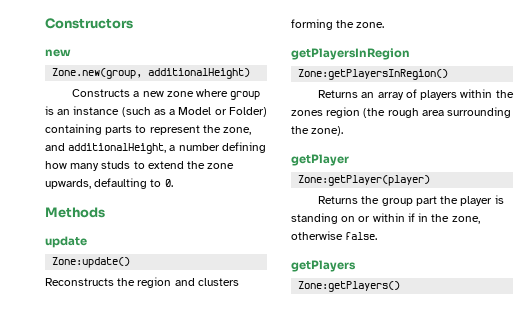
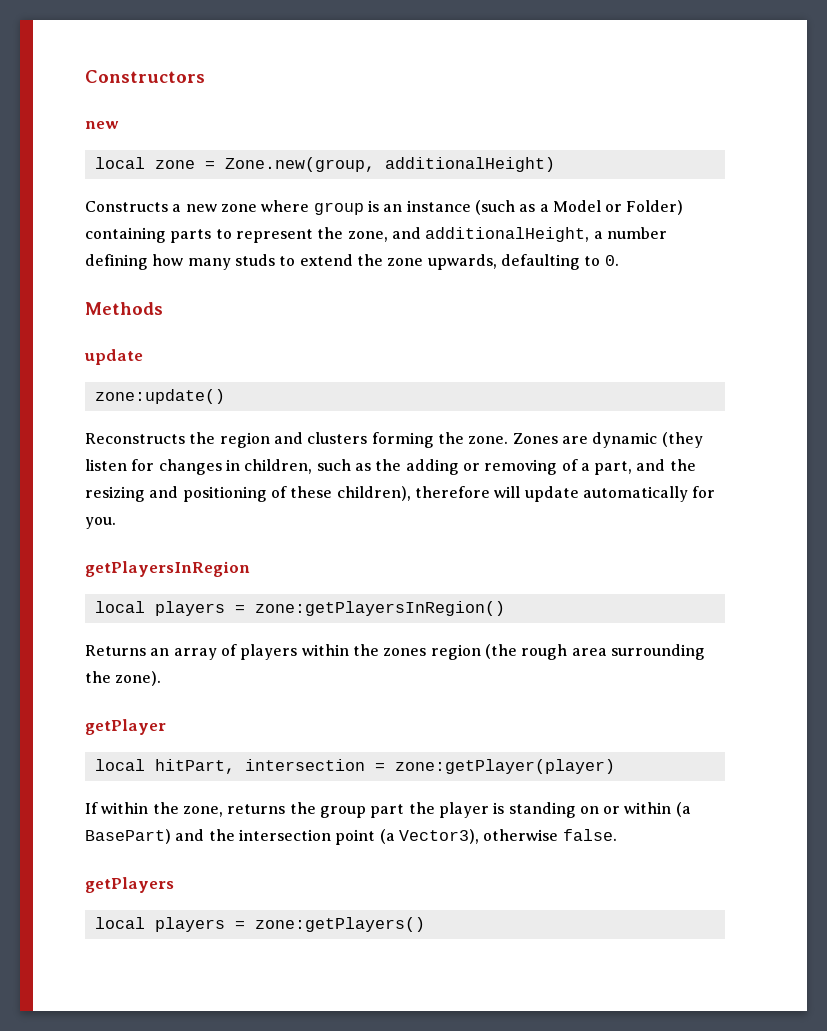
- Zone.new(group, additionalHeight)
+ local zone = Zone.new(group, additionalHeight)
- Zone:update()
+ zone:update()
- Reconstructs the region and clusters forming the zone.
+ Reconstructs the region and clusters forming the zone. Zones are dynamic (they listen for changes in children, such as the adding or removing of a part, and the resizing and positioning of these children), therefore will update automatically for you.
  getPlayersInRegion
- Zone:getPlayersInRegion()
+ local players = zone:getPlayersInRegion()
- Zone:getPlayer(player)
- Returns the group part the player is standing on or within if in the zone, otherwise false.
+ local hitPart, intersection = zone:getPlayer(player)
+ If within the zone, returns the group part the player is standing on or within (a BasePart) and the intersection point (a Vector3), otherwise false.
- Zone:getPlayers()
+ local players = zone:getPlayers()

